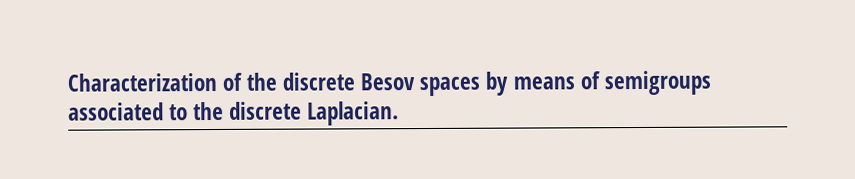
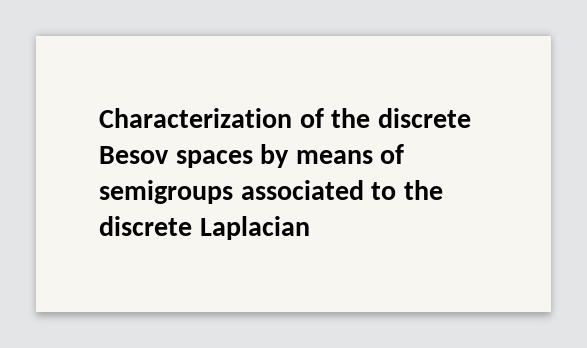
- Characterization of the discrete Besov spaces by means of semigroups associated to the discrete Laplacian.
+ Characterization of the discrete Besov spaces by means of semigroups associated to the discrete Laplacian

